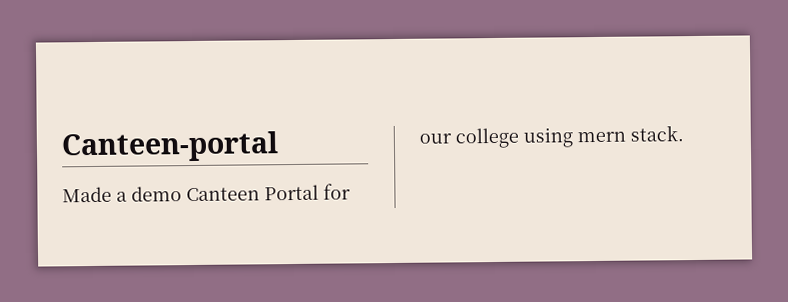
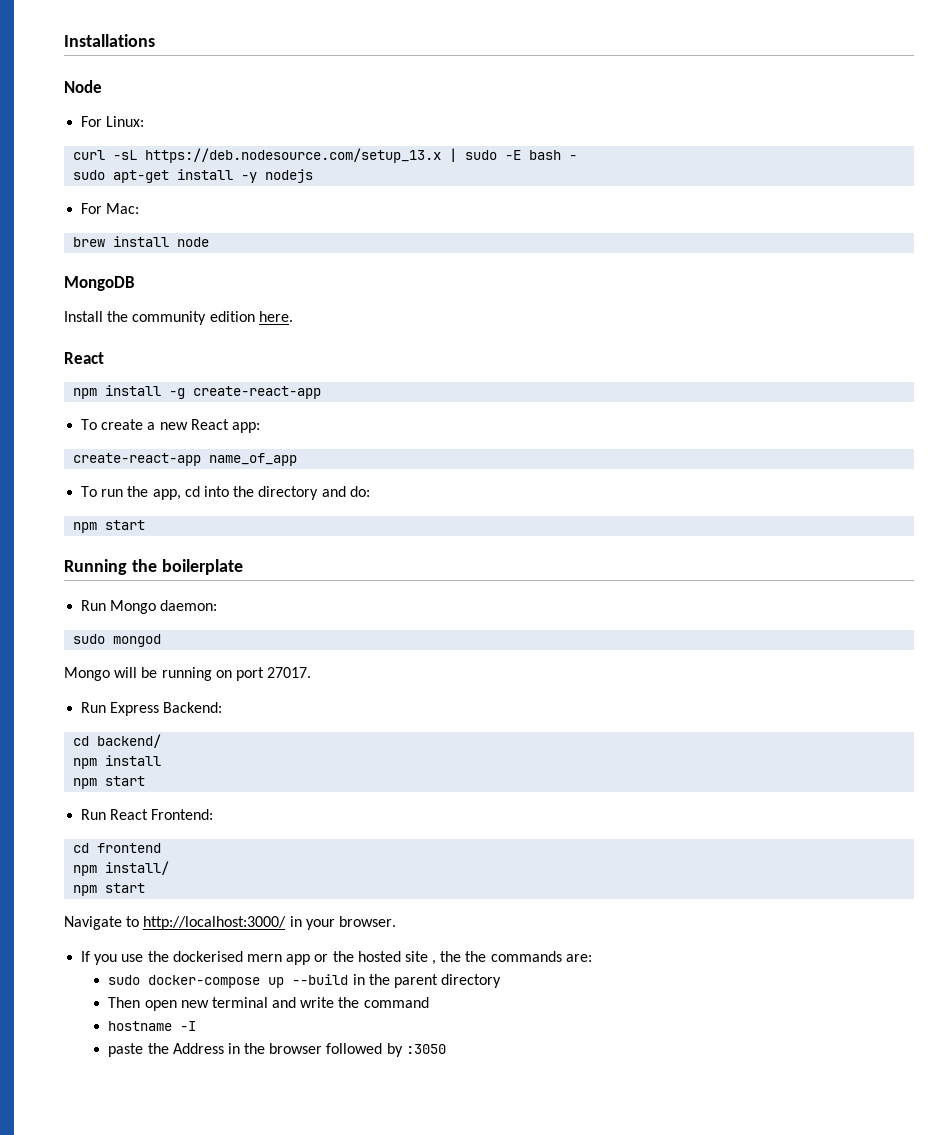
- Canteen-portal
- Made a demo Canteen Portal for our college using mern stack.
+ Installations
+ Node
+ For Linux:
+ curl -sL https://deb.nodesource.com/setup_13.x | sudo -E bash -
+ sudo apt-get install -y nodejs
+ For Mac:
+ brew install node
+ MongoDB
+ Install the community edition here.
+ React
+ npm install -g create-react-app
+ To create a new React app:
+ create-react-app name_of_app
+ To run the app, cd into the directory and do:
+ npm start
+ Running the boilerplate
+ Run Mongo daemon:
+ sudo mongod
+ Mongo will be running on port 27017.
+ Run Express Backend:
+ cd backend/
+ npm install
+ npm start
+ Run React Frontend:
+ cd frontend
+ npm install/
+ npm start
+ Navigate to http://localhost:3000/ in your browser.
+ If you use the dockerised mern app or the hosted site , the the commands are:
+ sudo docker-compose up --build in the parent directory
+ Then open new terminal and write the command
+ hostname -I
+ paste the Address in the browser followed by :3050

